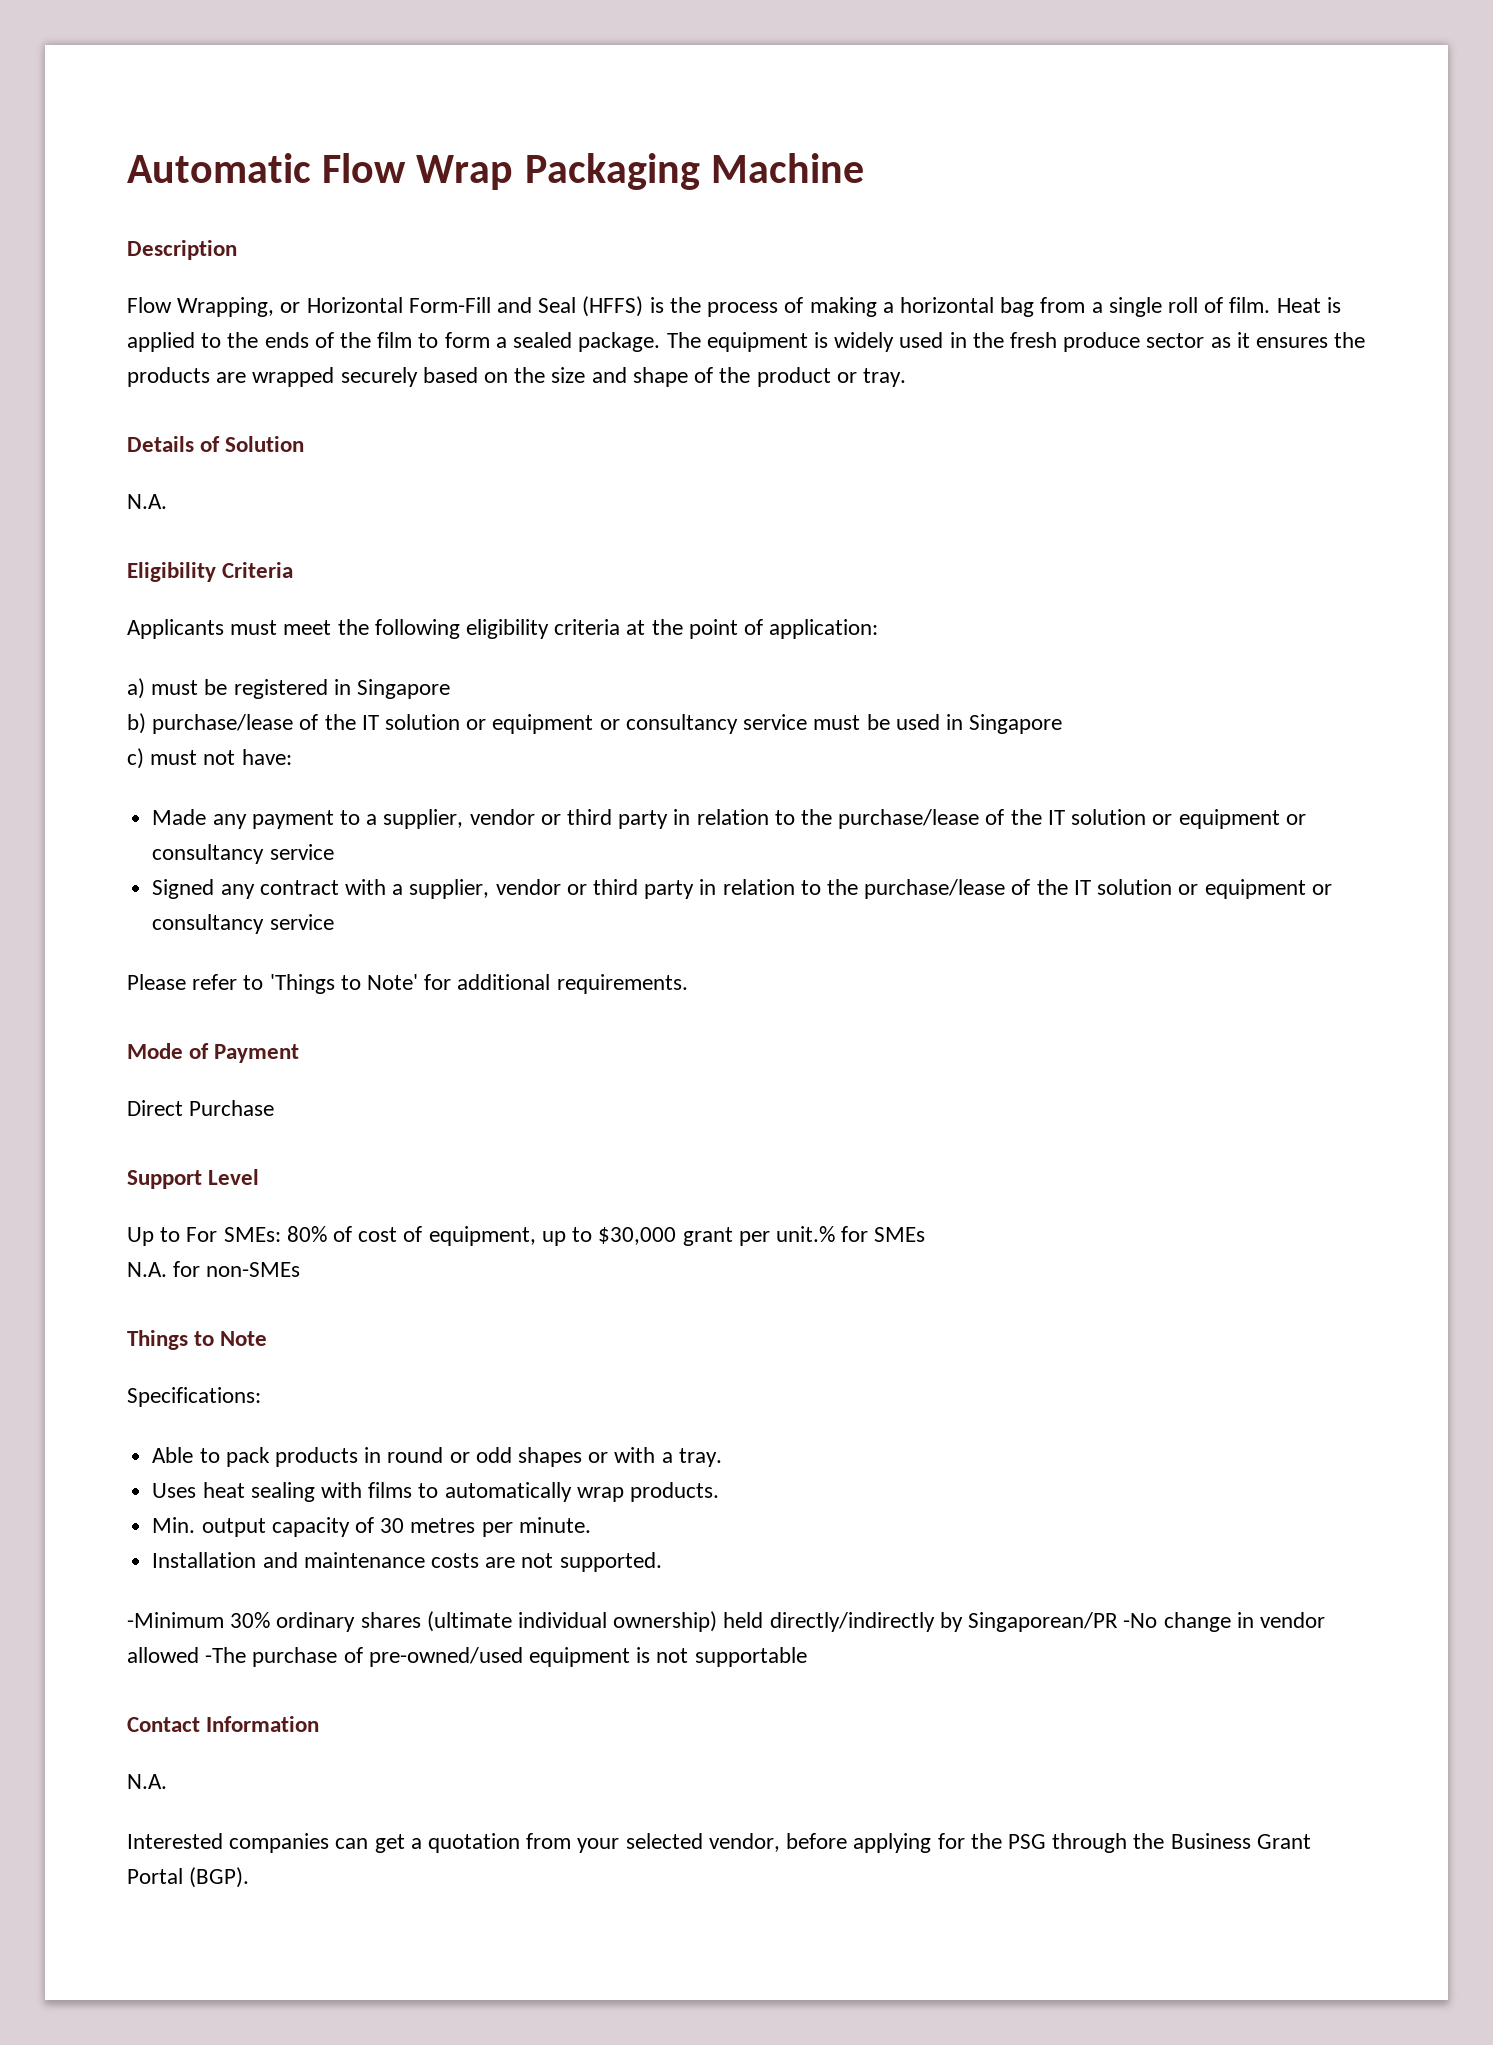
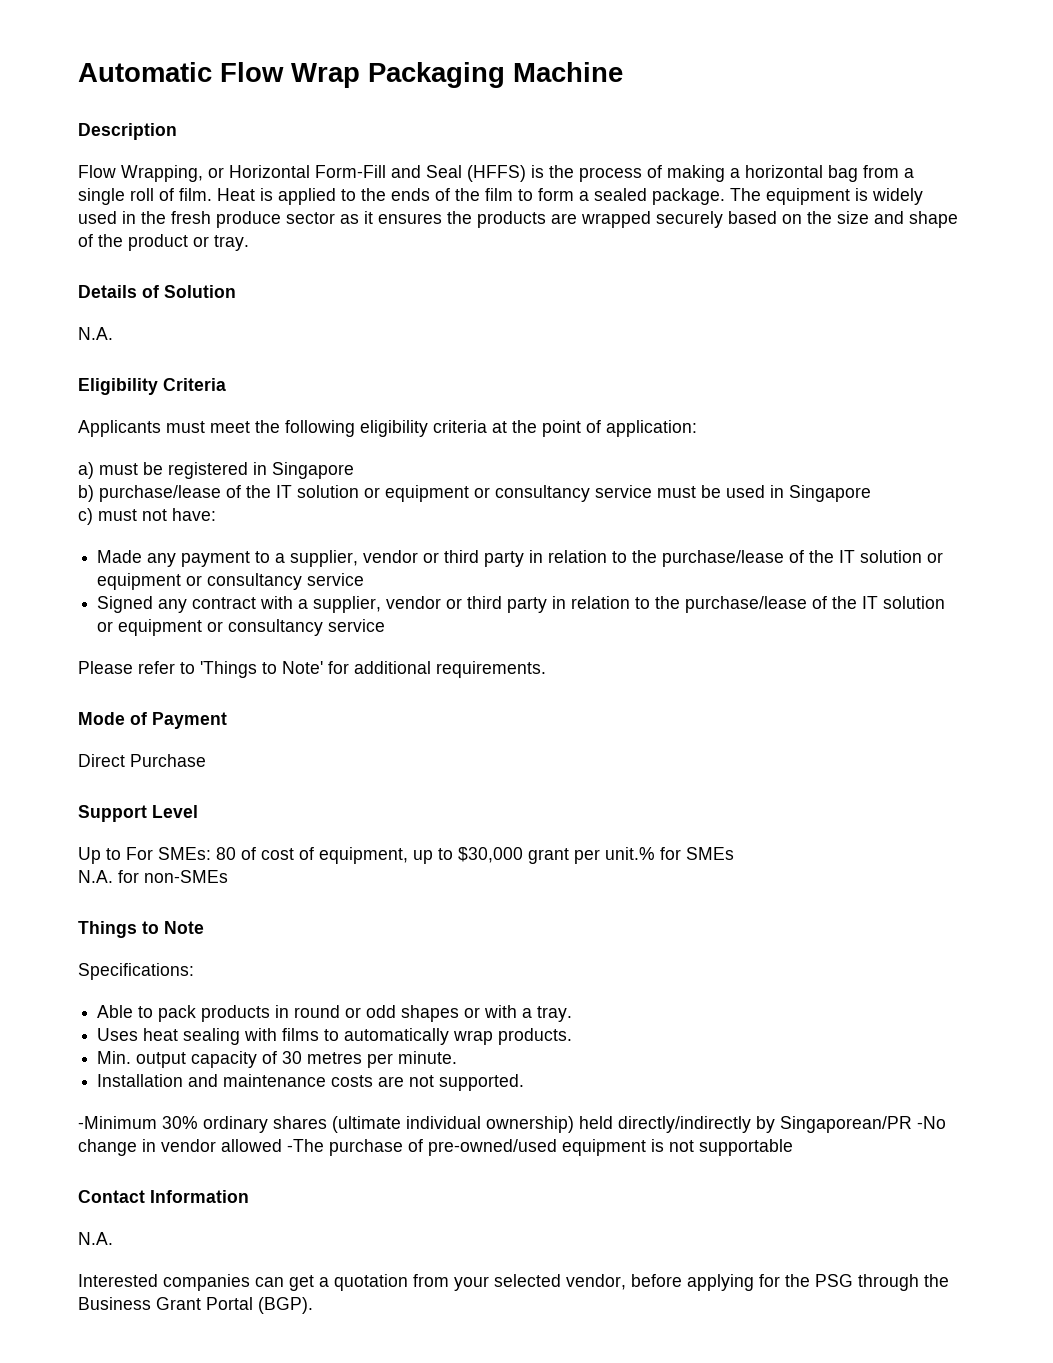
- Up to For SMEs: 80% of cost of equipment, up to $30,000 grant per unit.% for SMEs
+ Up to For SMEs: 80 of cost of equipment, up to $30,000 grant per unit.% for SMEs

